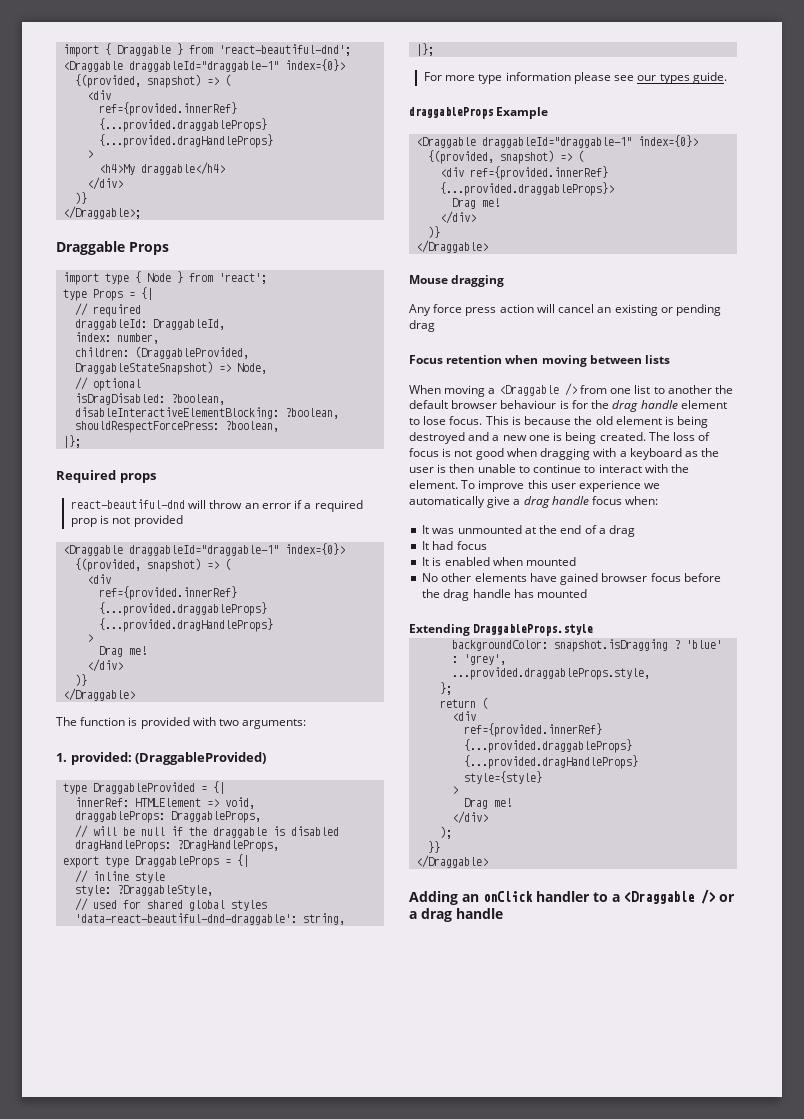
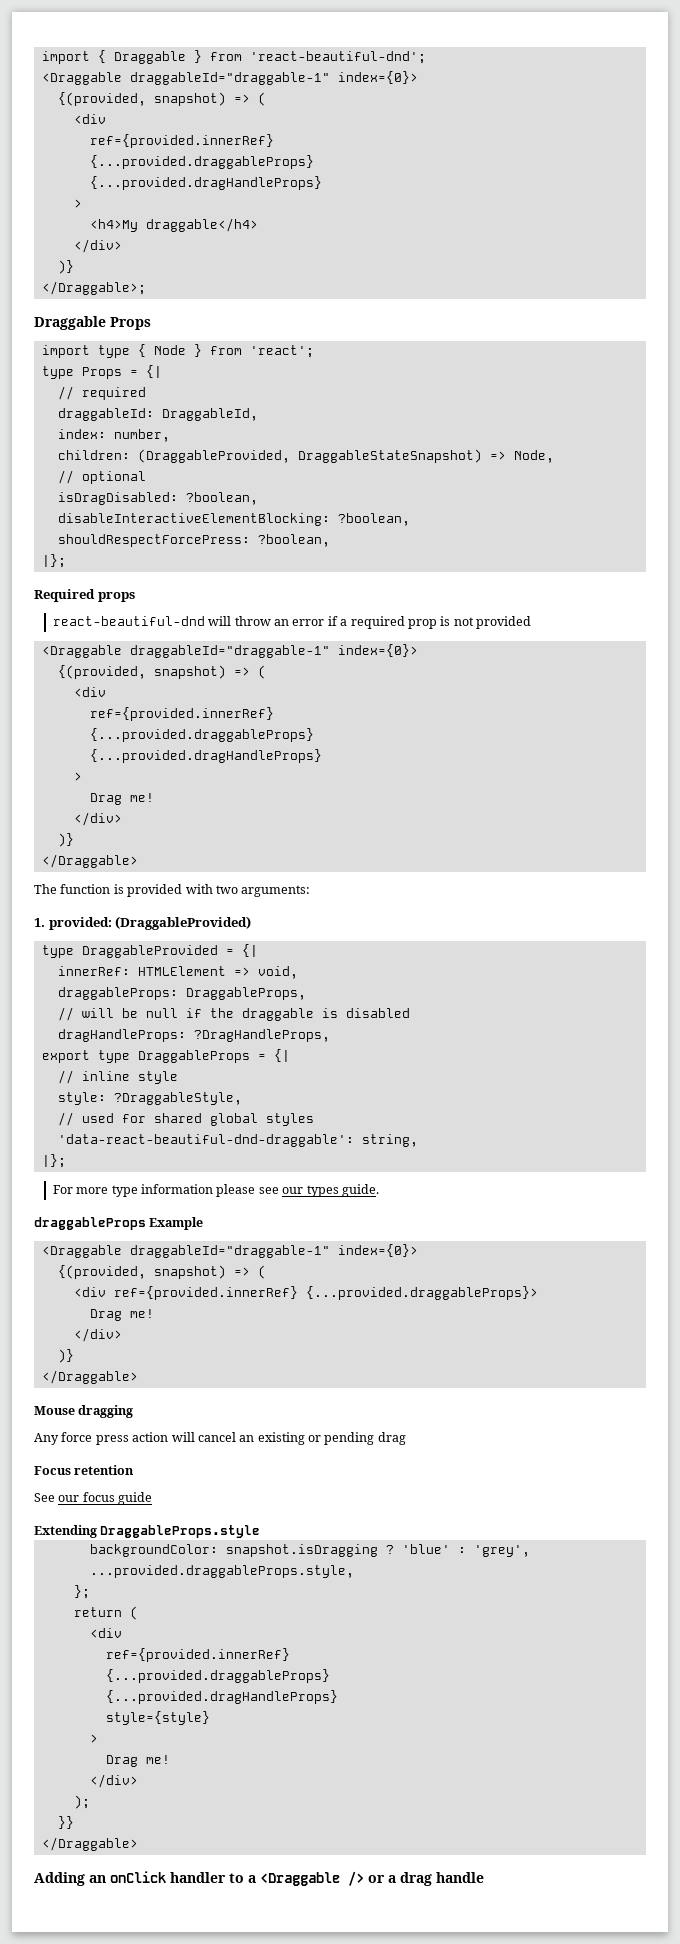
- Focus retention when moving between lists
- When moving a <Draggable /> from one list to another the default browser behaviour is for the drag handle element to lose focus. This is because the old element is being destroyed and a new one is being created. The loss of focus is not good when dragging with a keyboard as the user is then unable to continue to interact with the element. To improve this user experience we automatically give a drag handle focus when:
- It was unmounted at the end of a drag
- It had focus
- It is enabled when mounted
- No other elements have gained browser focus before the drag handle has mounted
+ Focus retention
+ See our focus guide

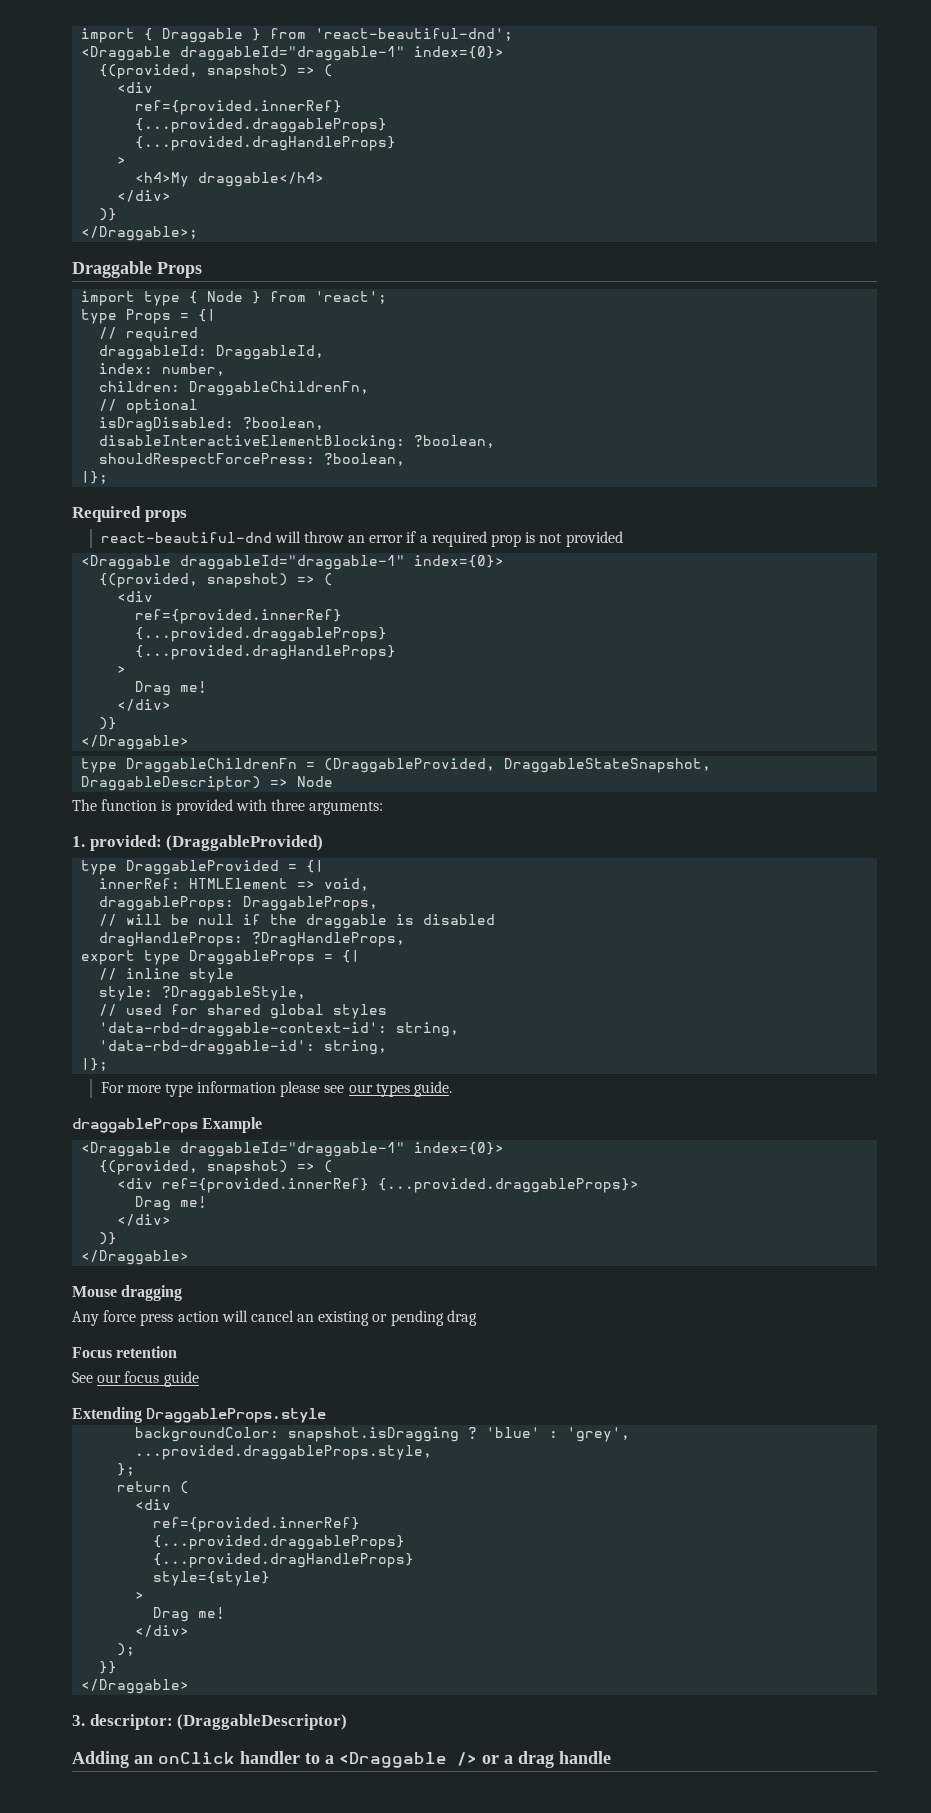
- children: (DraggableProvided, DraggableStateSnapshot) => Node,
+ children: DraggableChildrenFn,
+ type DraggableChildrenFn = (DraggableProvided, DraggableStateSnapshot, DraggableDescriptor) => Node
- The function is provided with two arguments:
+ The function is provided with three arguments:
- 'data-react-beautiful-dnd-draggable': string,
+ 'data-rbd-draggable-context-id': string,
+ 'data-rbd-draggable-id': string,
+ 3. descriptor: (DraggableDescriptor)

